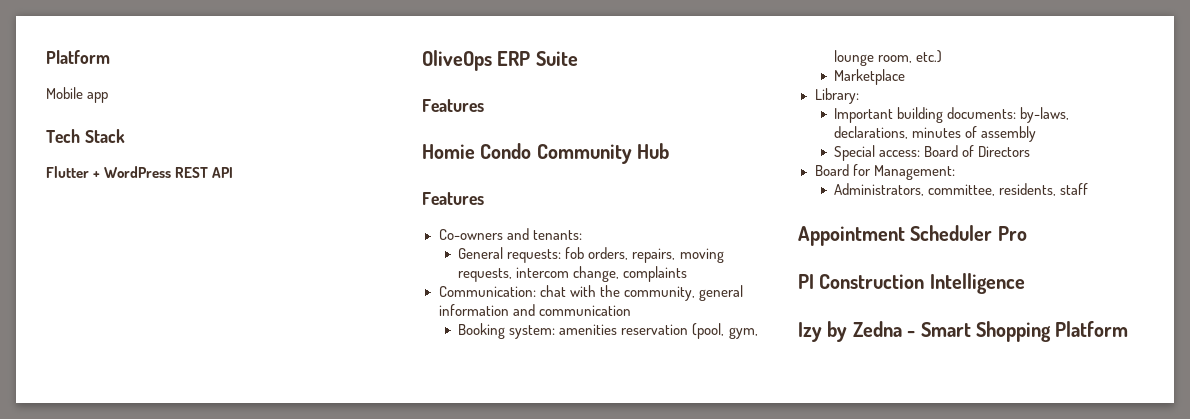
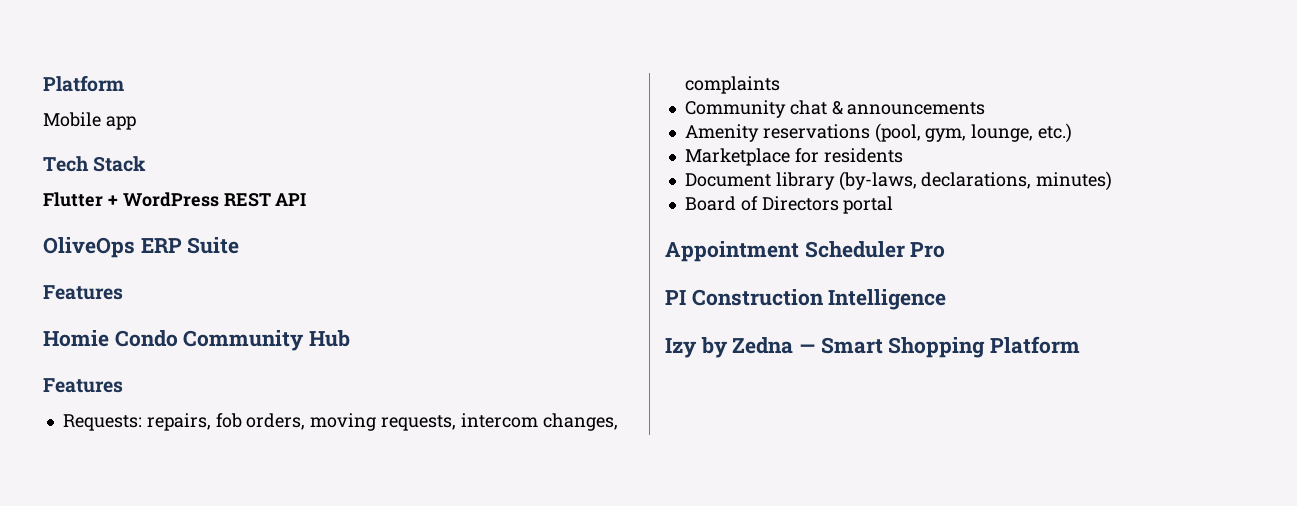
- Co-owners and tenants:
- General requests: fob orders, repairs, moving requests, intercom change, complaints
+ Requests: repairs, fob orders, moving requests, intercom changes, complaints
- Communication: chat with the community, general information and communication
- Booking system: amenities reservation (pool, gym, lounge room, etc.)
- Marketplace
- Library:
- Important building documents: by-laws, declarations, minutes of assembly
- Special access: Board of Directors
- Board for Management:
- Administrators, committee, residents, staff
+ Community chat & announcements
+ Amenity reservations (pool, gym, lounge, etc.)
+ Marketplace for residents
+ Document library (by-laws, declarations, minutes)
+ Board of Directors portal
- Izy by Zedna - Smart Shopping Platform
+ Izy by Zedna — Smart Shopping Platform

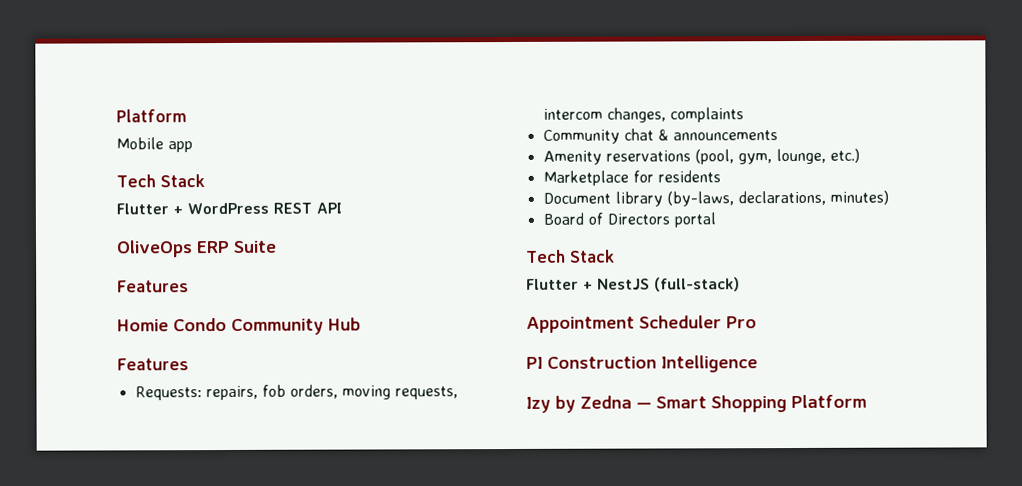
  Board of Directors portal
+ Tech Stack
+ Flutter + NestJS (full-stack)

